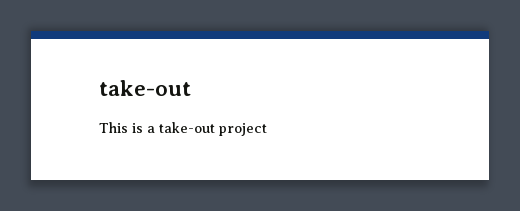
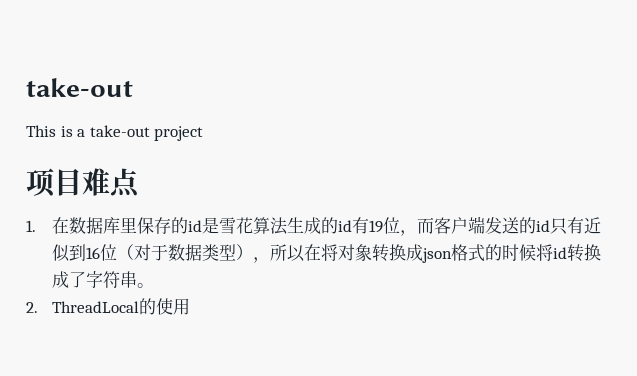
+ 项目难点
+ 1.在数据库里保存的id是雪花算法生成的id有19位，而客户端发送的id只有近似到16位（对于数据类型），所以在将对象转换成json格式的时候将id转换成了字符串。
+ 2. ThreadLocal的使用

